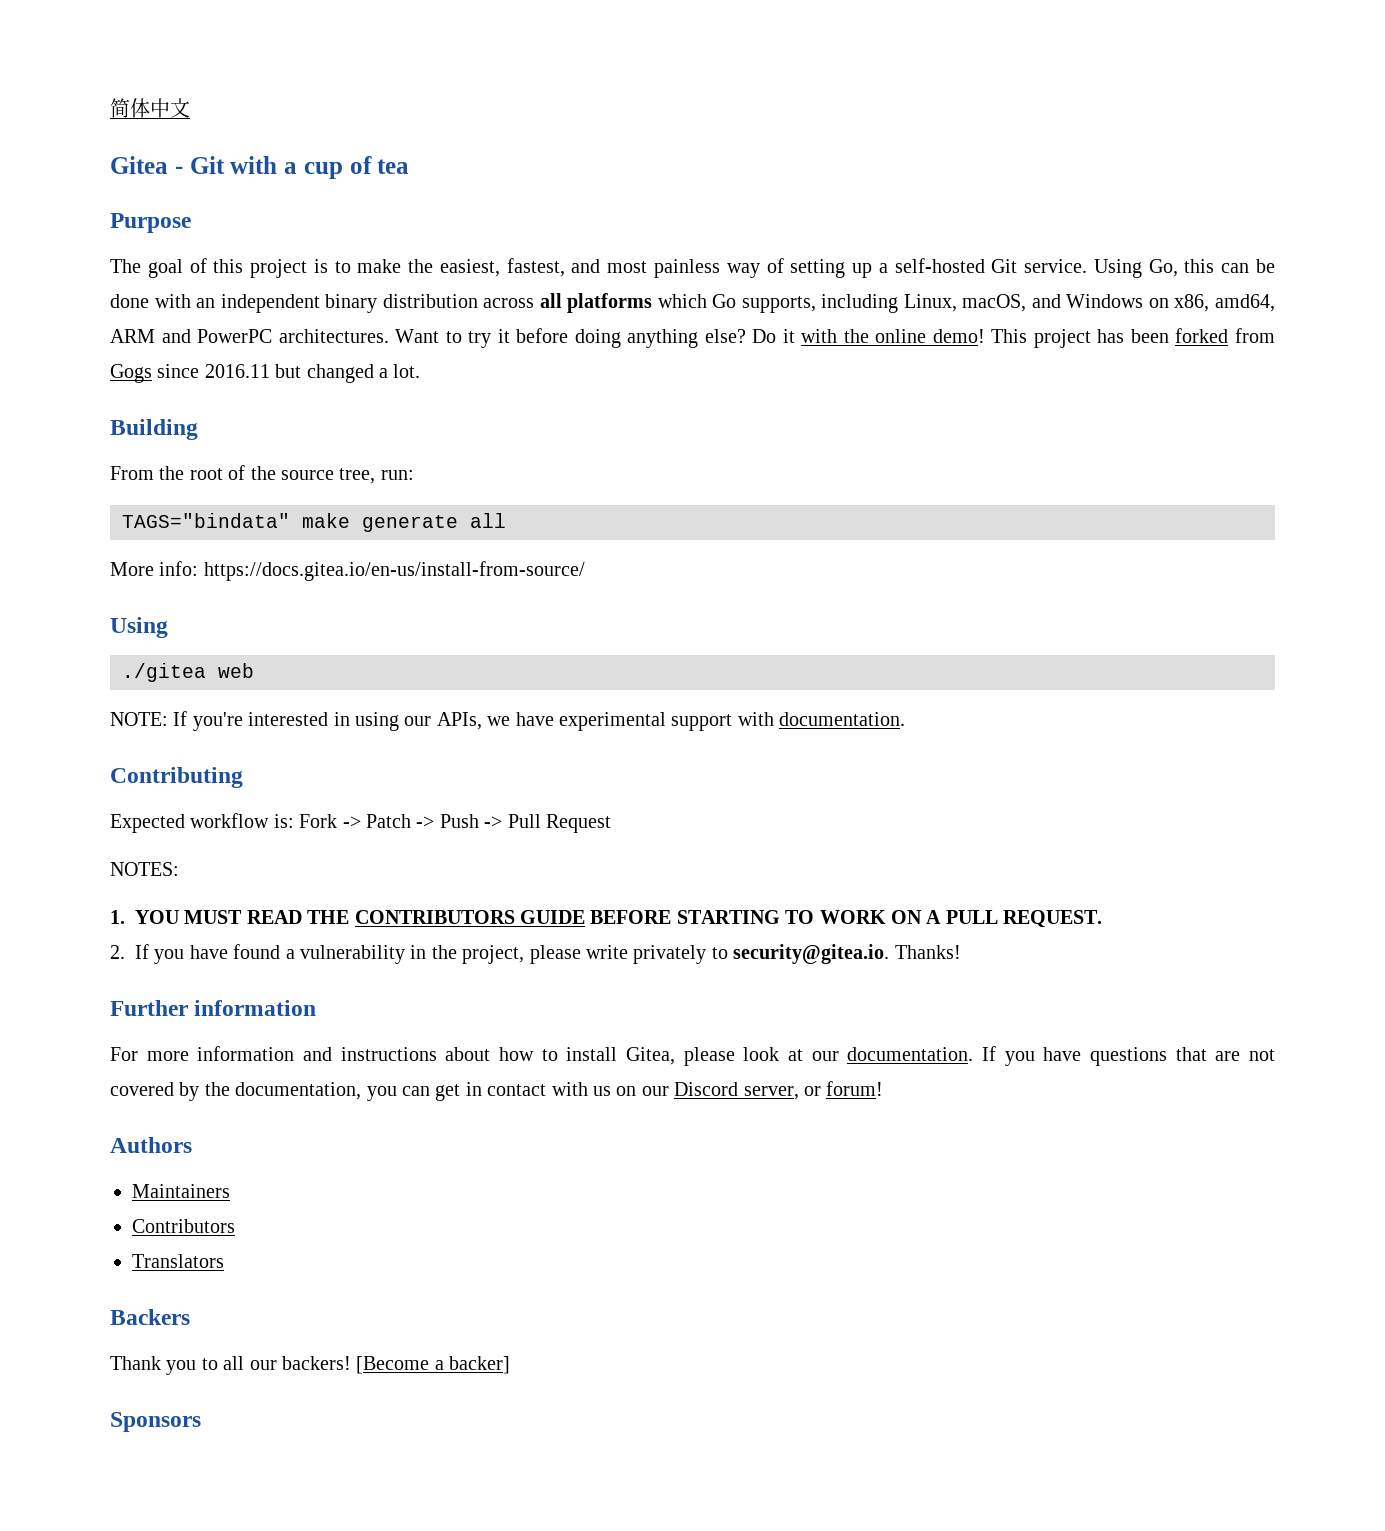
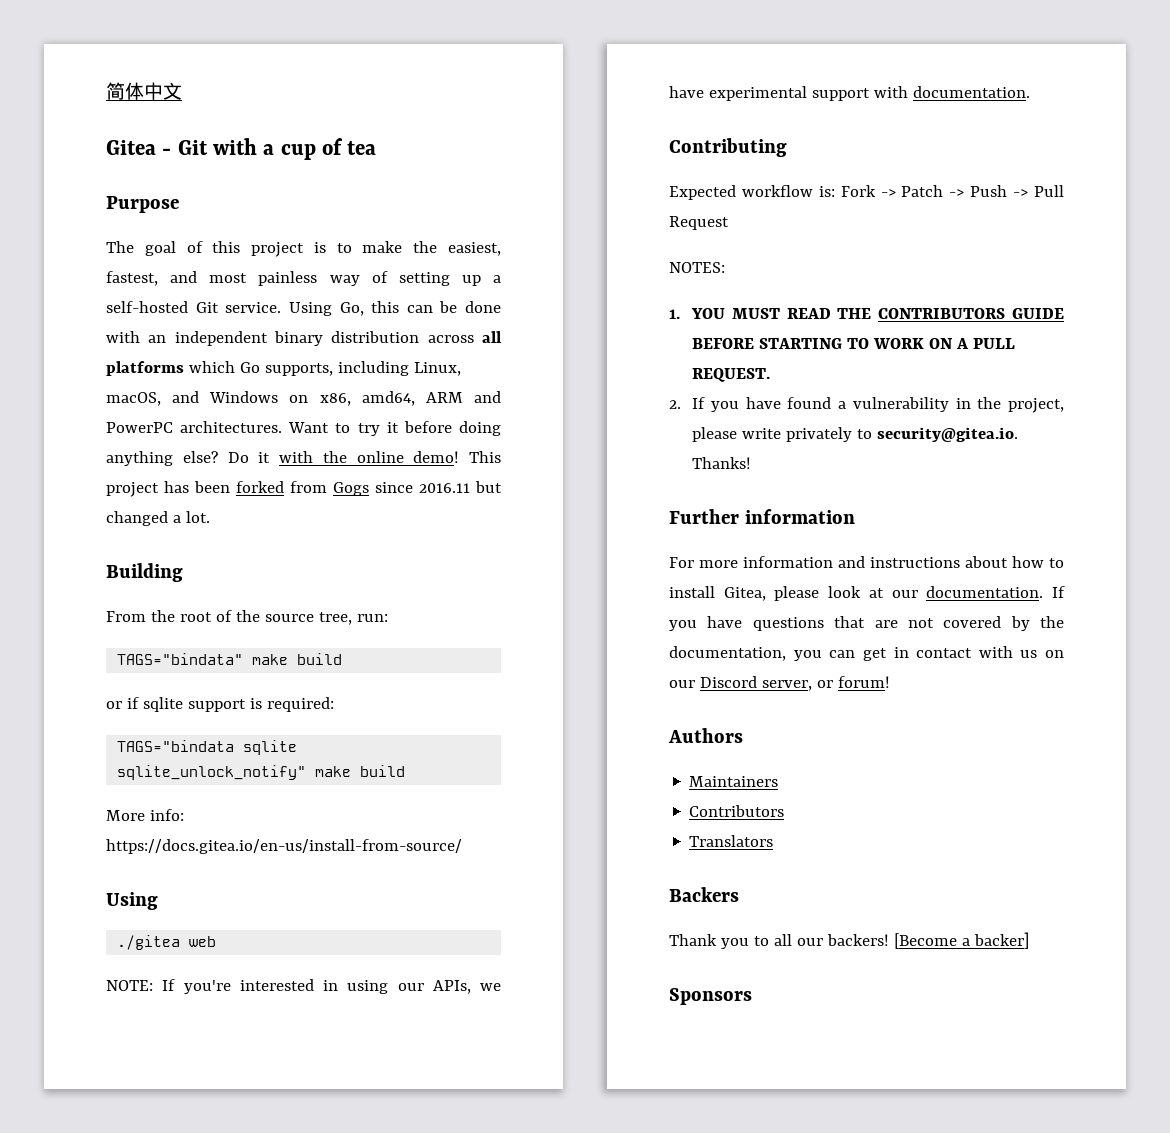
- TAGS="bindata" make generate all
+ TAGS="bindata" make build
+ or if sqlite support is required:
+ TAGS="bindata sqlite sqlite_unlock_notify" make build

